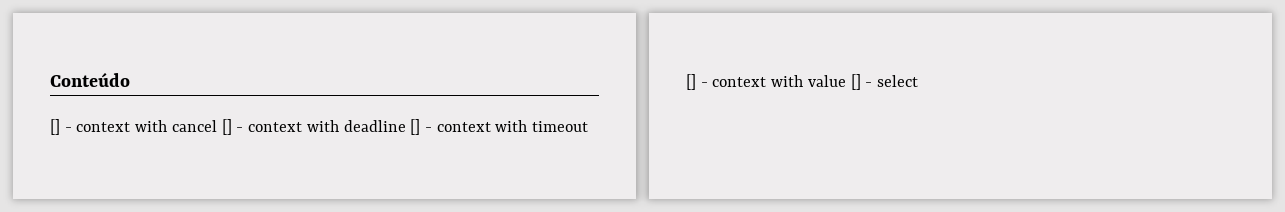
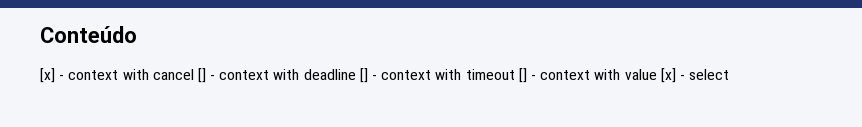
- [] - context with cancel [] - context with deadline [] - context with timeout [] - context with value [] - select
+ [x] - context with cancel [] - context with deadline [] - context with timeout [] - context with value [x] - select

